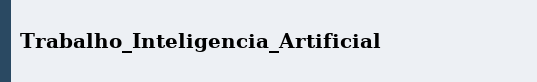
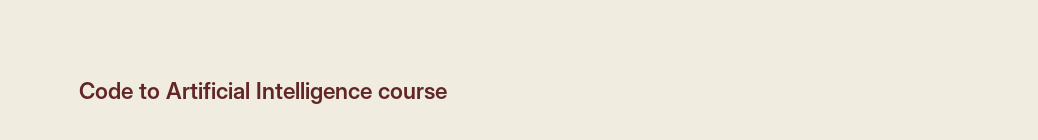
- Trabalho_Inteligencia_Artificial
+ Code to Artificial Intelligence course

